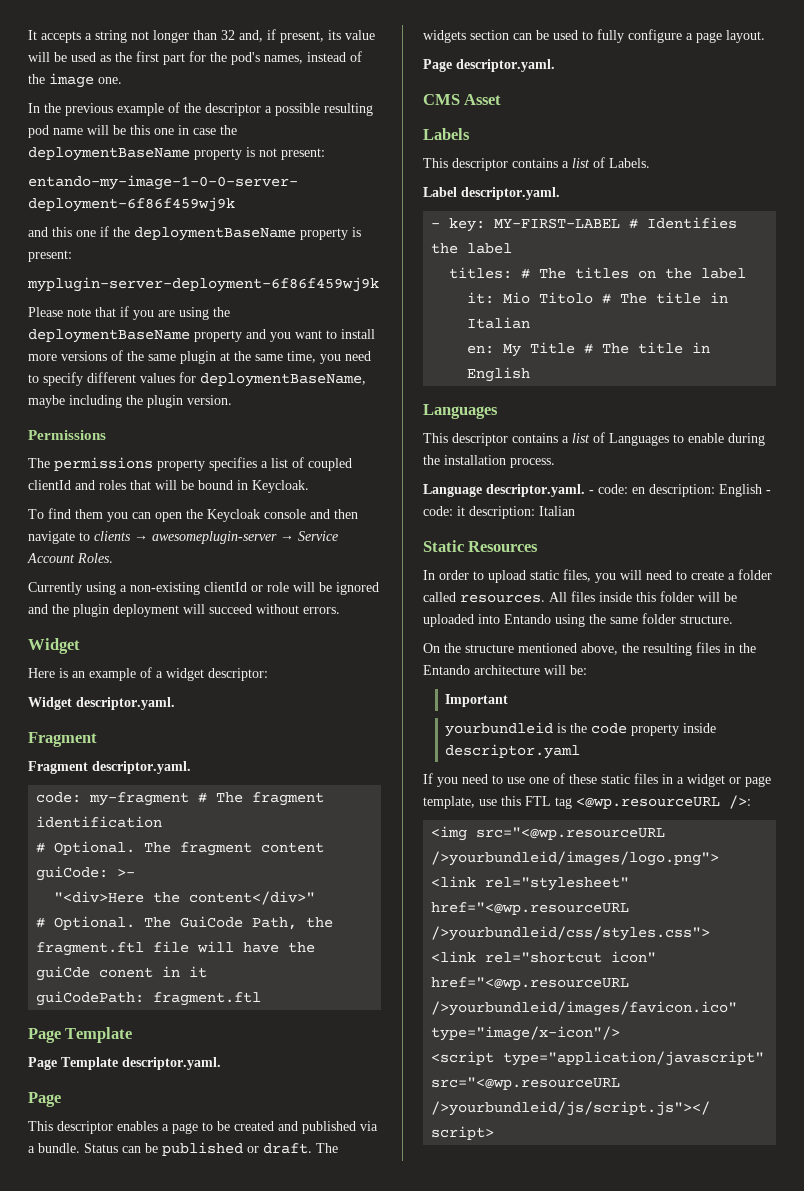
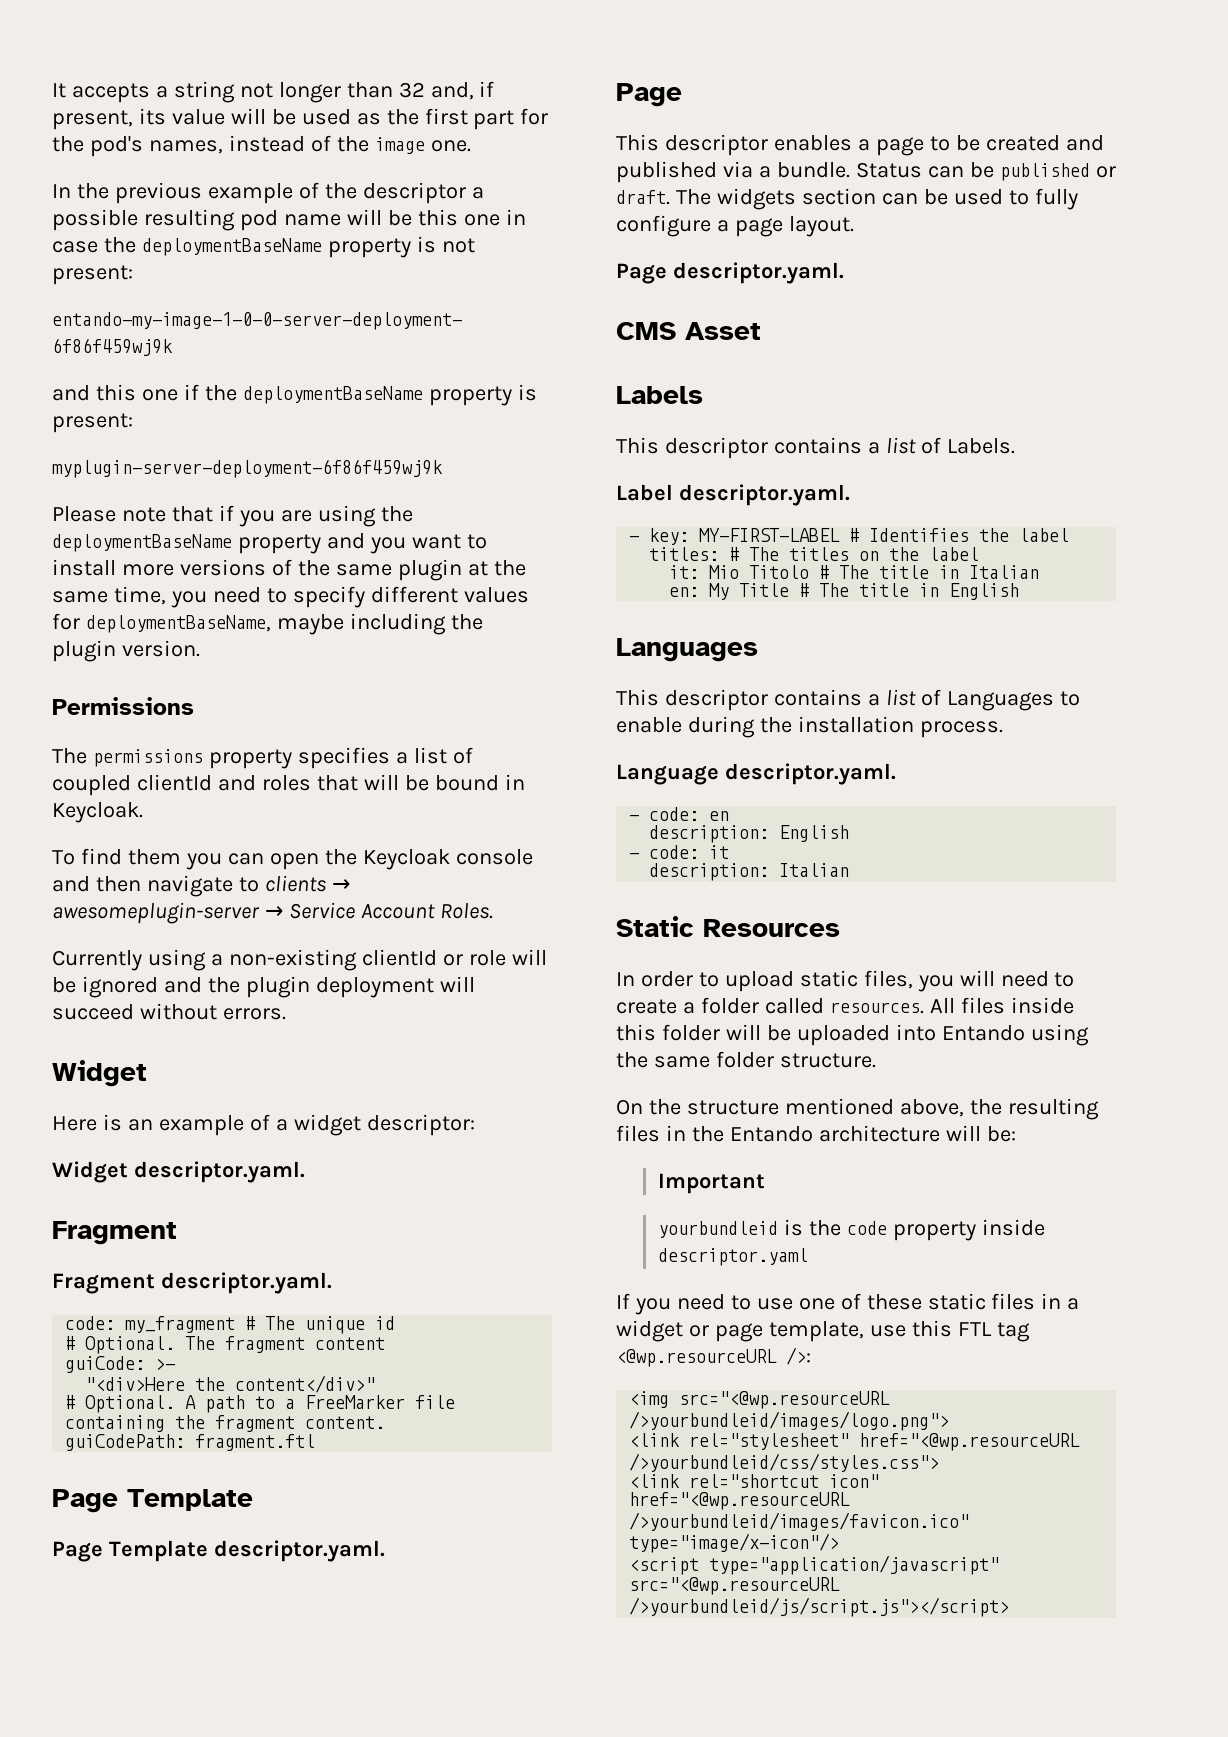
- code: my-fragment # The fragment identification
+ code: my_fragment # The unique id
- The GuiCode Path, the fragment.ftl file will have the guiCde conent in it
+ A path to a FreeMarker file containing the fragment content.
- Language descriptor.yaml. - code: en description: English - code: it description: Italian
+ Language descriptor.yaml.
+ - code: en
+ description: English
+ - code: it
+ description: Italian

